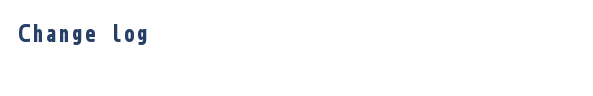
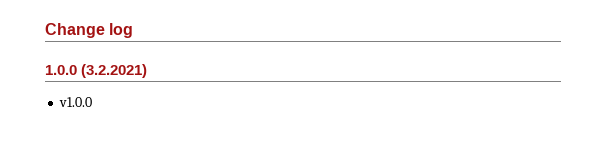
+ 1.0.0 (3.2.2021)
+ v1.0.0

